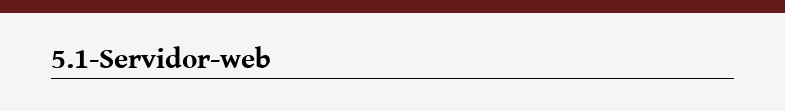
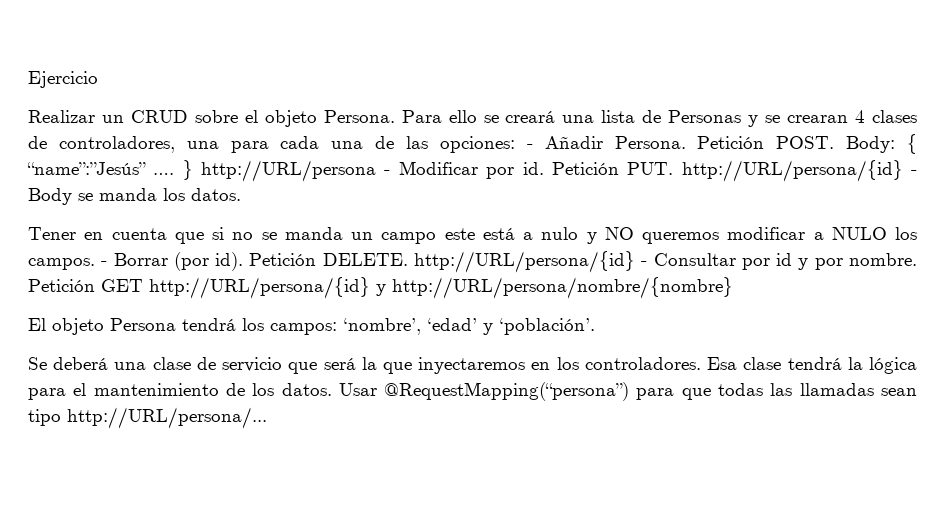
- 5.1-Servidor-web
+ Ejercicio
+ Realizar un CRUD sobre el objeto Persona. Para ello se creará una lista de Personas y se crearan 4 clases de controladores, una para cada una de las opciones: - Añadir Persona. Petición POST. Body: { “name”:”Jesús” …. } http://URL/persona - Modificar por id. Petición PUT. http://URL/persona/{id} - Body se manda los datos.
+ Tener en cuenta que si no se manda un campo este está a nulo y NO queremos modificar a NULO los campos. - Borrar (por id). Petición DELETE. http://URL/persona/{id} - Consultar por id y por nombre. Petición GET http://URL/persona/{id} y http://URL/persona/nombre/{nombre}
+ El objeto Persona tendrá los campos: ‘nombre’, ‘edad’ y ‘población’.
+ Se deberá una clase de servicio que será la que inyectaremos en los controladores. Esa clase tendrá la lógica para el mantenimiento de los datos. Usar @RequestMapping(“persona”) para que todas las llamadas sean tipo http://URL/persona/...

